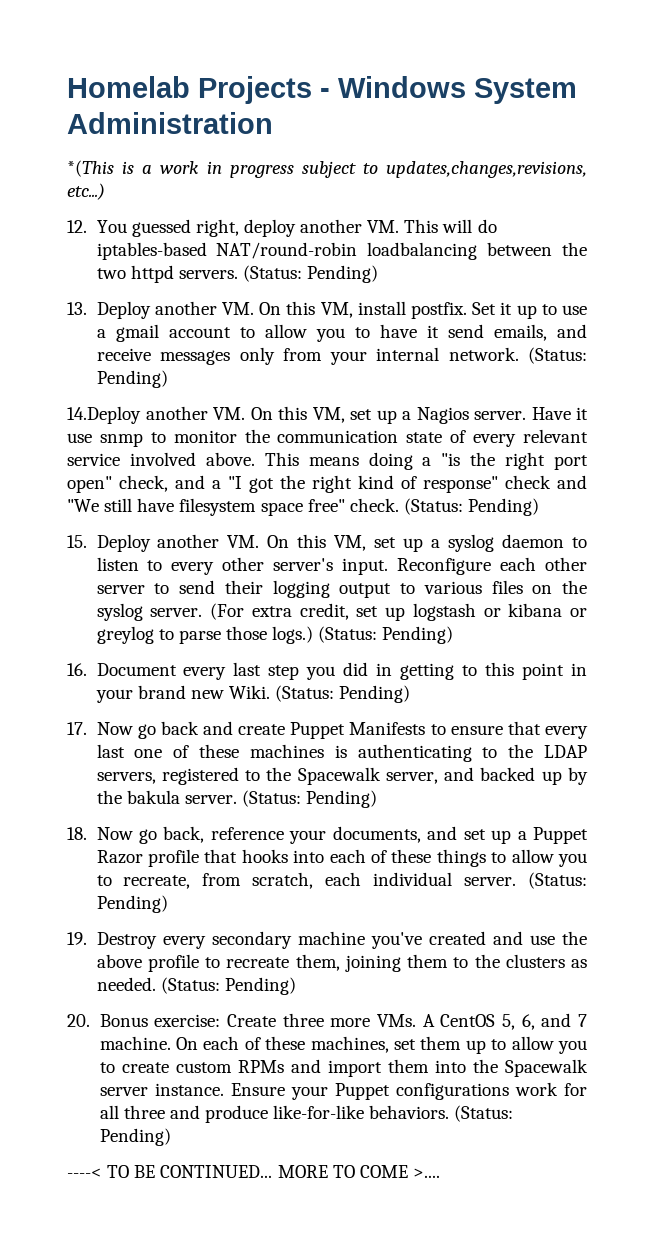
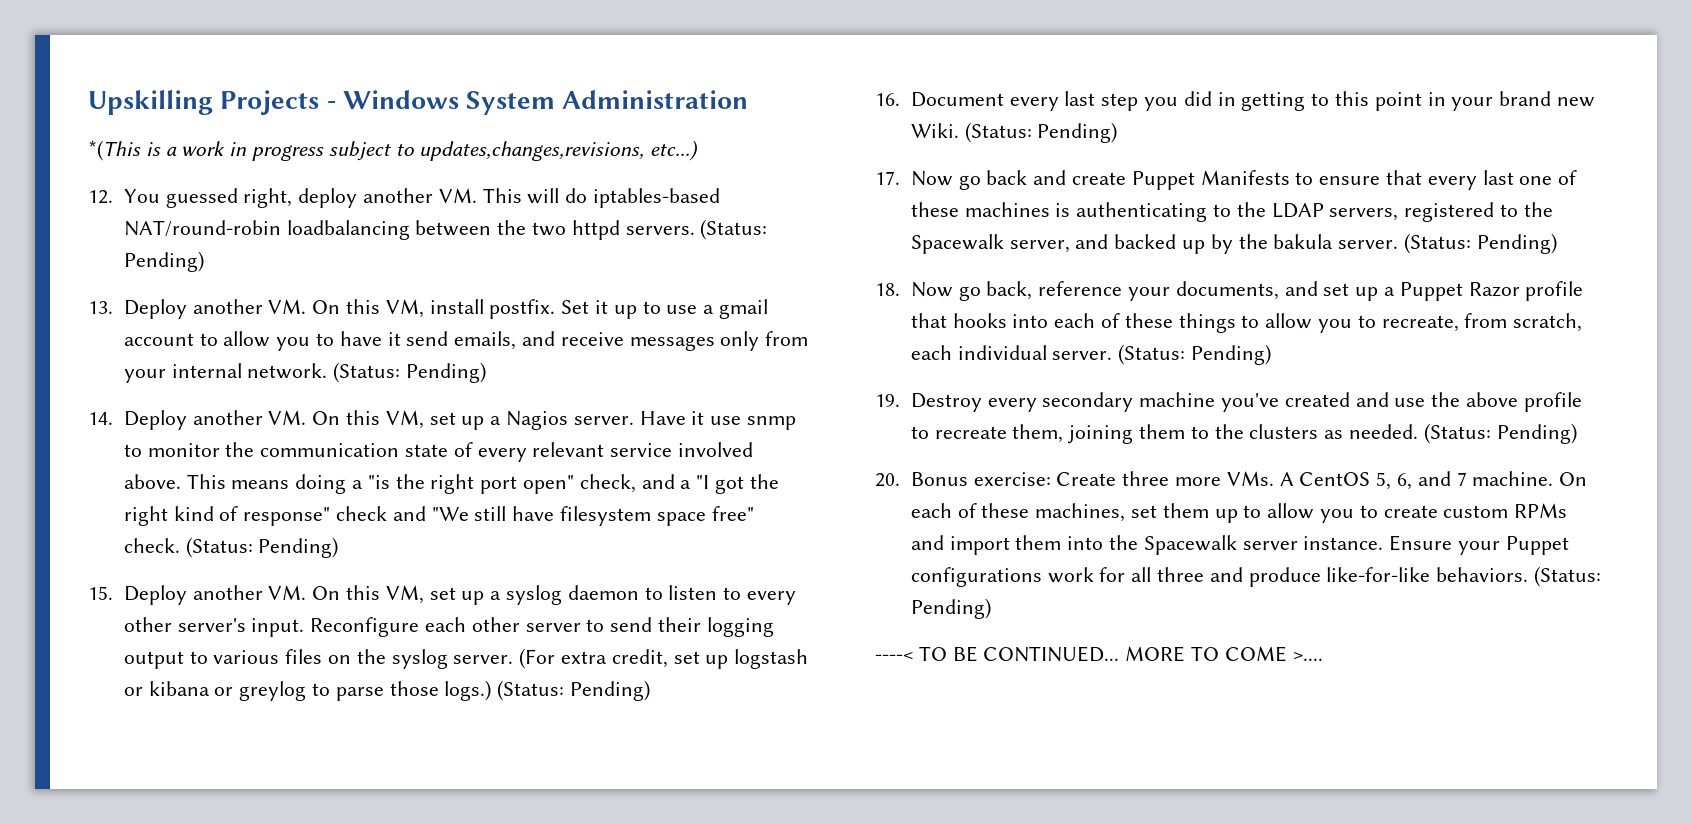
- Homelab Projects - Windows System Administration
+ Upskilling Projects - Windows System Administration
- 14.Deploy another VM. On this VM, set up a Nagios server.
+ 14. Deploy another VM. On this VM, set up a Nagios server.

